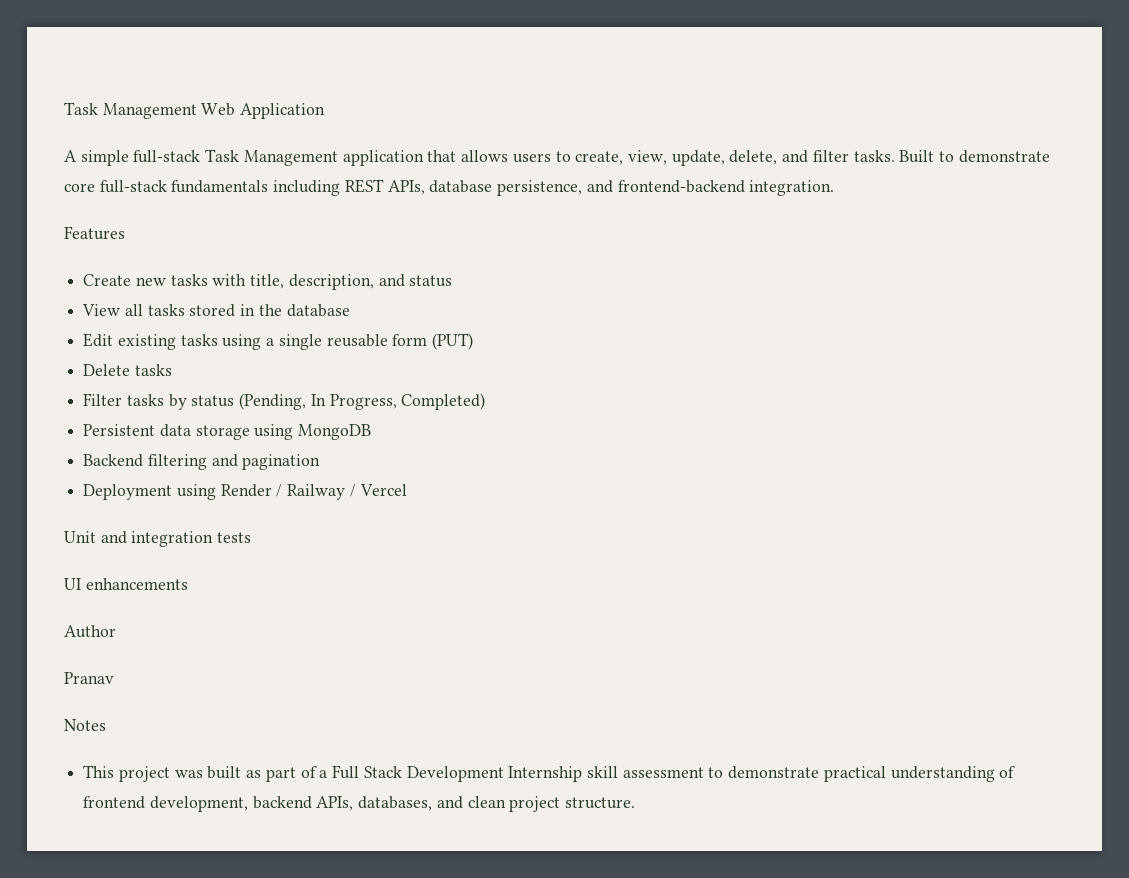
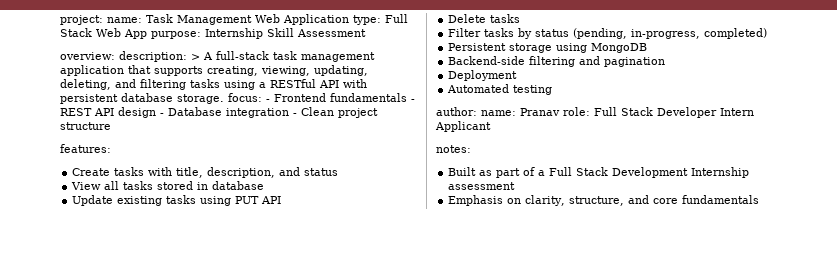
- Task Management Web Application
- A simple full-stack Task Management application that allows users to create, view, update, delete, and filter tasks. Built to demonstrate core full-stack fundamentals including REST APIs, database persistence, and frontend-backend integration.
- Features
+ project: name: Task Management Web Application type: Full Stack Web App purpose: Internship Skill Assessment
+ overview: description: > A full-stack task management application that supports creating, viewing, updating, deleting, and filtering tasks using a RESTful API with persistent database storage. focus: - Frontend fundamentals - REST API design - Database integration - Clean project structure
+ features:
- Create new tasks with title, description, and status
+ Create tasks with title, description, and status
- View all tasks stored in the database
+ View all tasks stored in database
- Edit existing tasks using a single reusable form (PUT)
+ Update existing tasks using PUT API
- Filter tasks by status (Pending, In Progress, Completed)
+ Filter tasks by status (pending, in-progress, completed)
- Persistent data storage using MongoDB
+ Persistent storage using MongoDB
- Backend filtering and pagination
+ Backend-side filtering and pagination
- Deployment using Render / Railway / Vercel
- Unit and integration tests
- UI enhancements
- Author
- Pranav
- Notes
- This project was built as part of a Full Stack Development Internship skill assessment to demonstrate practical understanding of frontend development, backend APIs, databases, and clean project structure.
+ Deployment
+ Automated testing
+ author: name: Pranav role: Full Stack Developer Intern Applicant
+ notes:
+ Built as part of a Full Stack Development Internship assessment
+ Emphasis on clarity, structure, and core fundamentals

